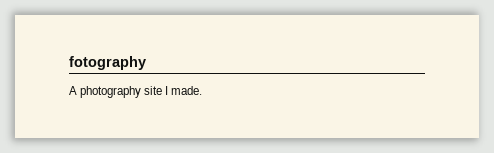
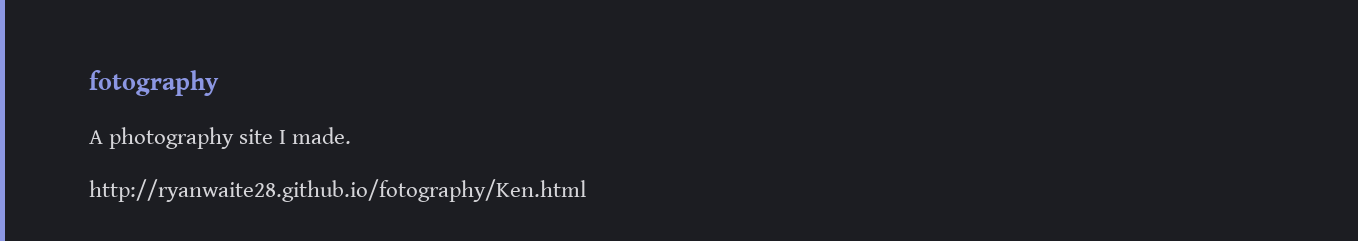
+ http://ryanwaite28.github.io/fotography/Ken.html

